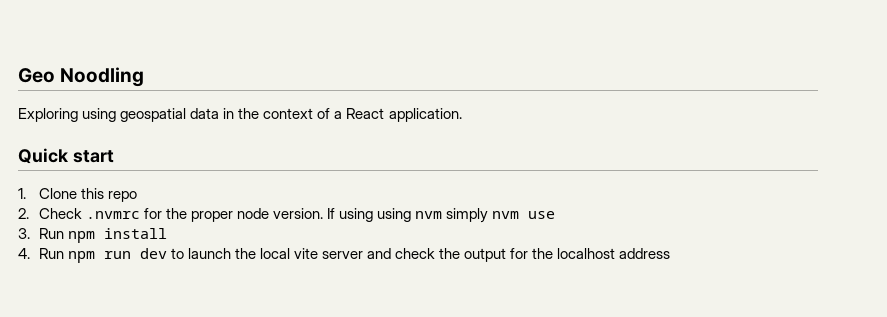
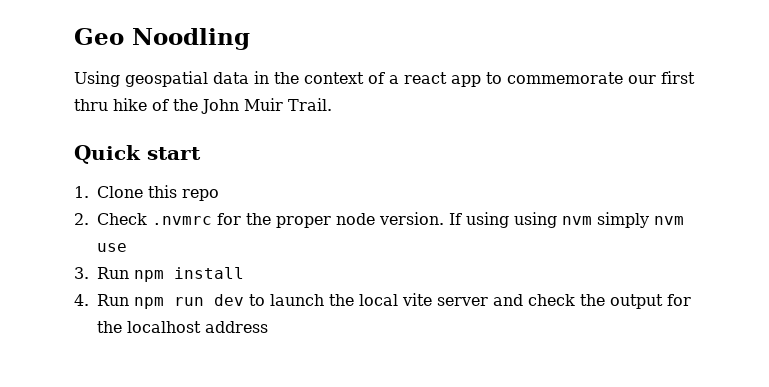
- Exploring using geospatial data in the context of a React application.
+ Using geospatial data in the context of a react app to commemorate our first thru hike of the John Muir Trail.

